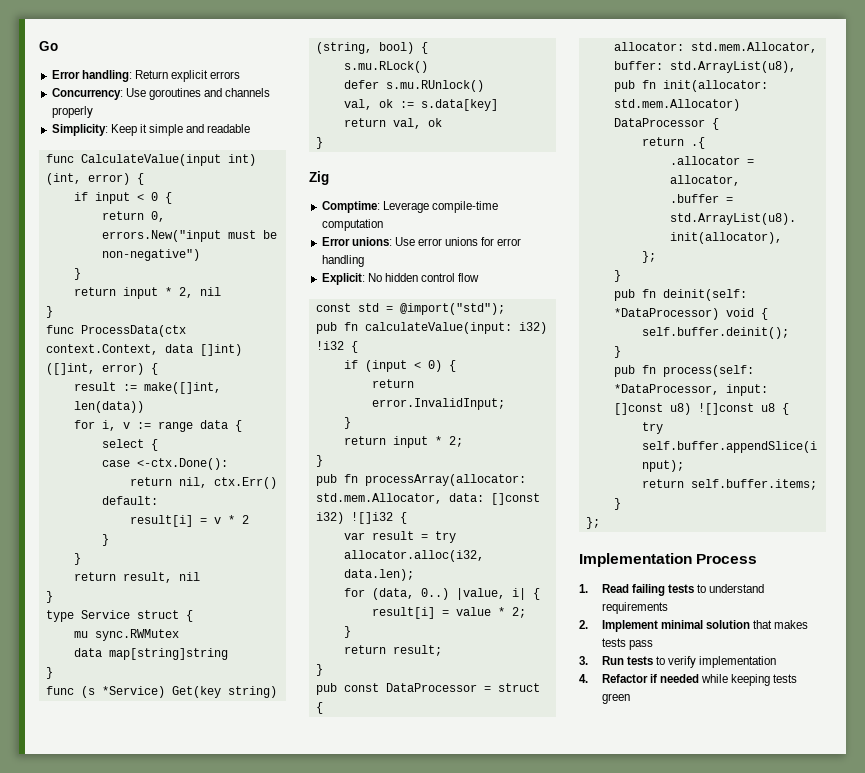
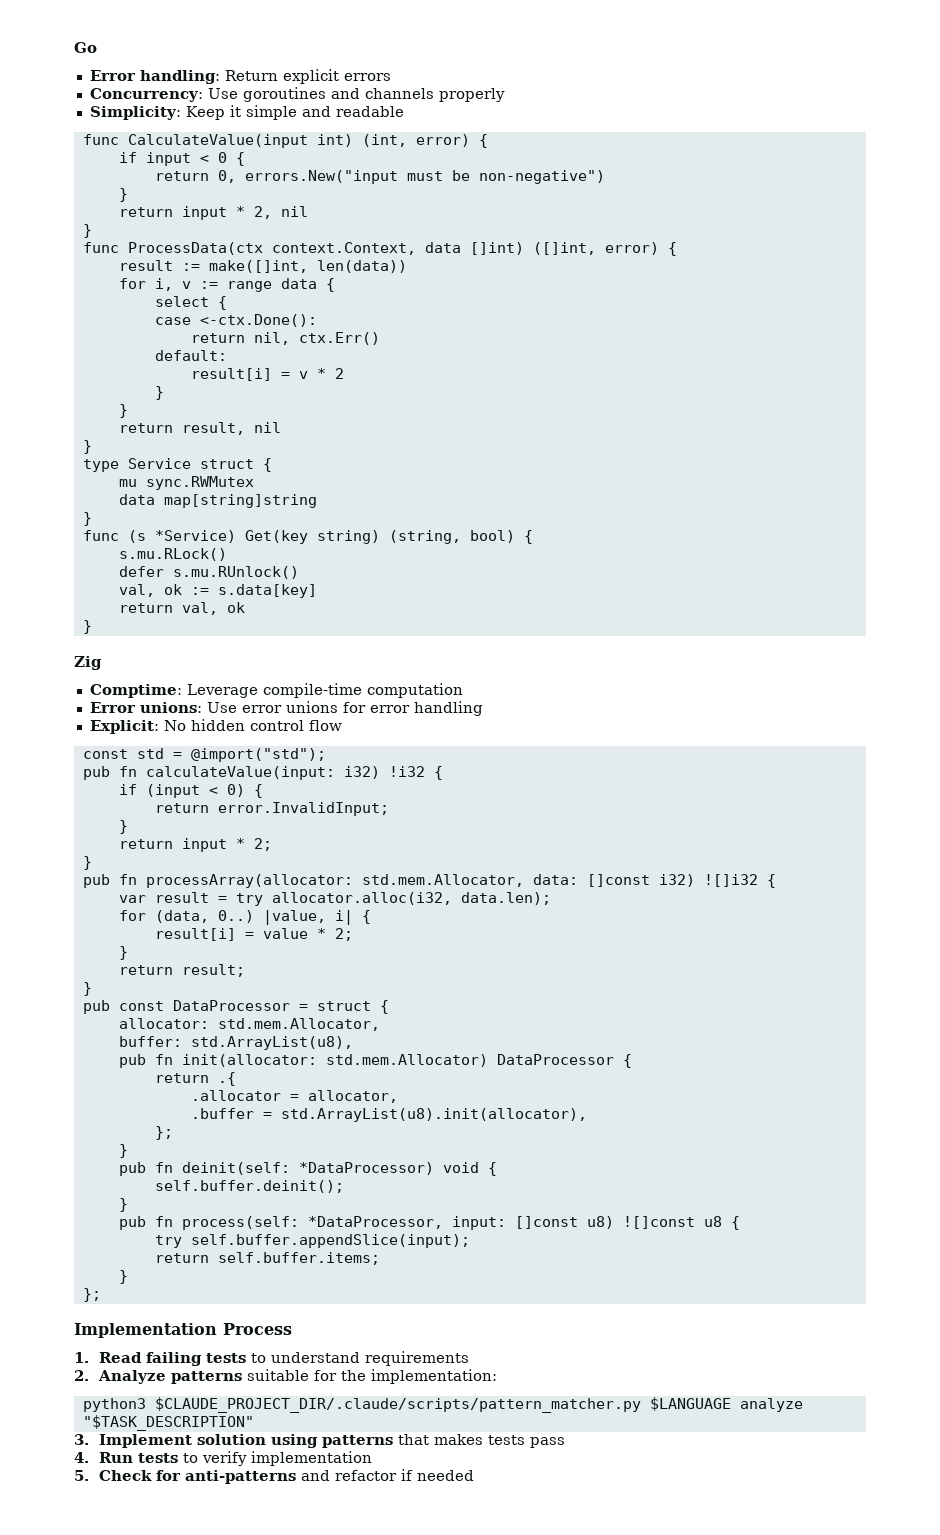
- 2. Implement minimal solution that makes tests pass
+ 2. Analyze patterns suitable for the implementation:
+ python3 $CLAUDE_PROJECT_DIR/.claude/scripts/pattern_matcher.py $LANGUAGE analyze "$TASK_DESCRIPTION"
+ 3. Implement solution using patterns that makes tests pass
- 3. Run tests to verify implementation
+ 4. Run tests to verify implementation
- 4. Refactor if needed while keeping tests green
+ 5. Check for anti-patterns and refactor if needed

